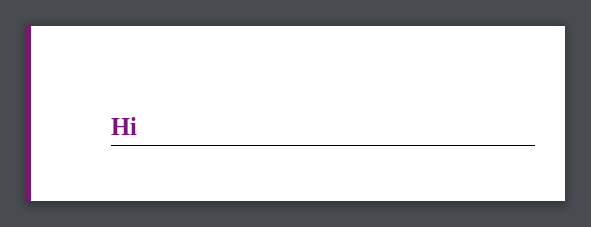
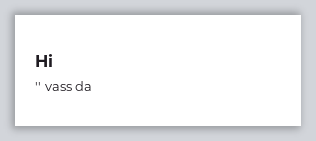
+ '' vass da

